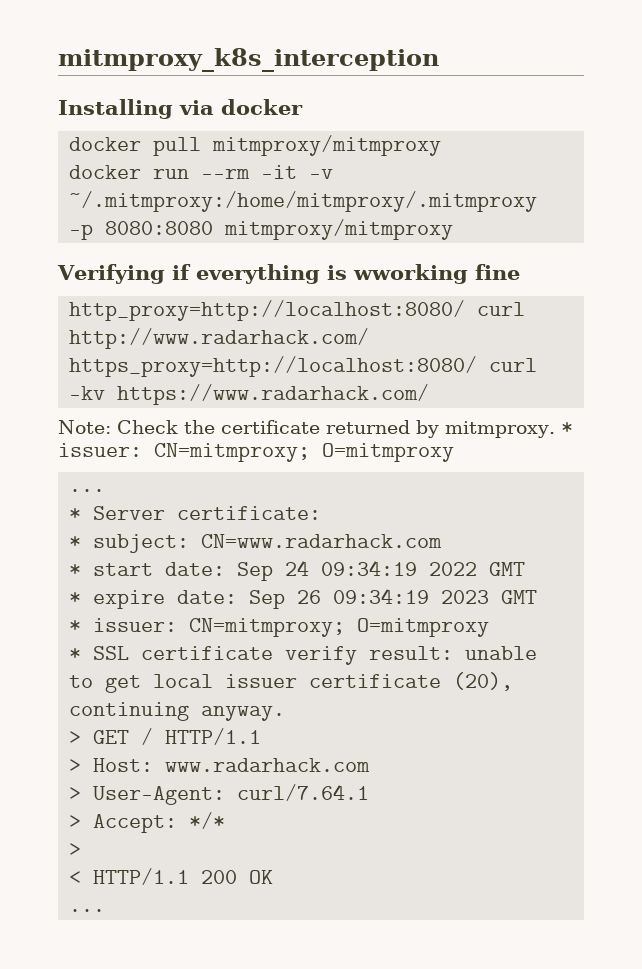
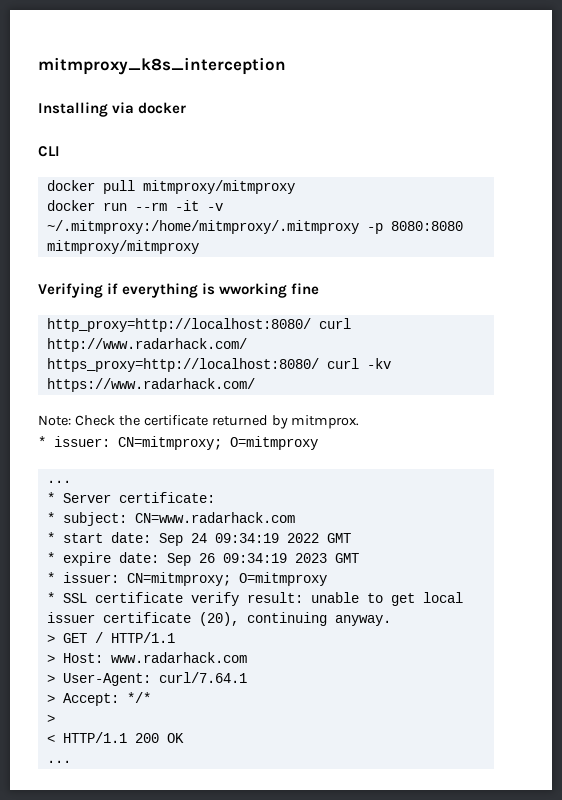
+ CLI
- Note: Check the certificate returned by mitmproxy. * issuer: CN=mitmproxy; O=mitmproxy
+ Note: Check the certificate returned by mitmprox.
+ * issuer: CN=mitmproxy; O=mitmproxy

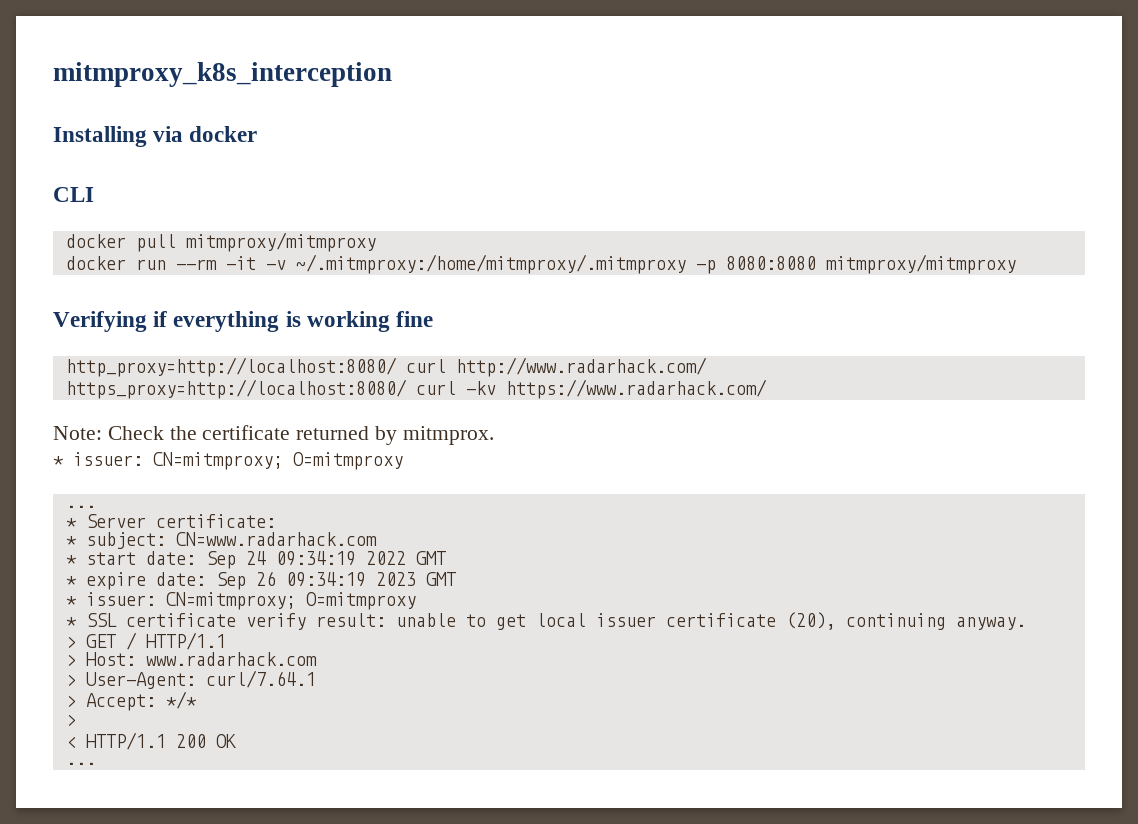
- Verifying if everything is wworking fine
+ Verifying if everything is working fine

